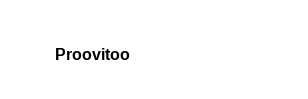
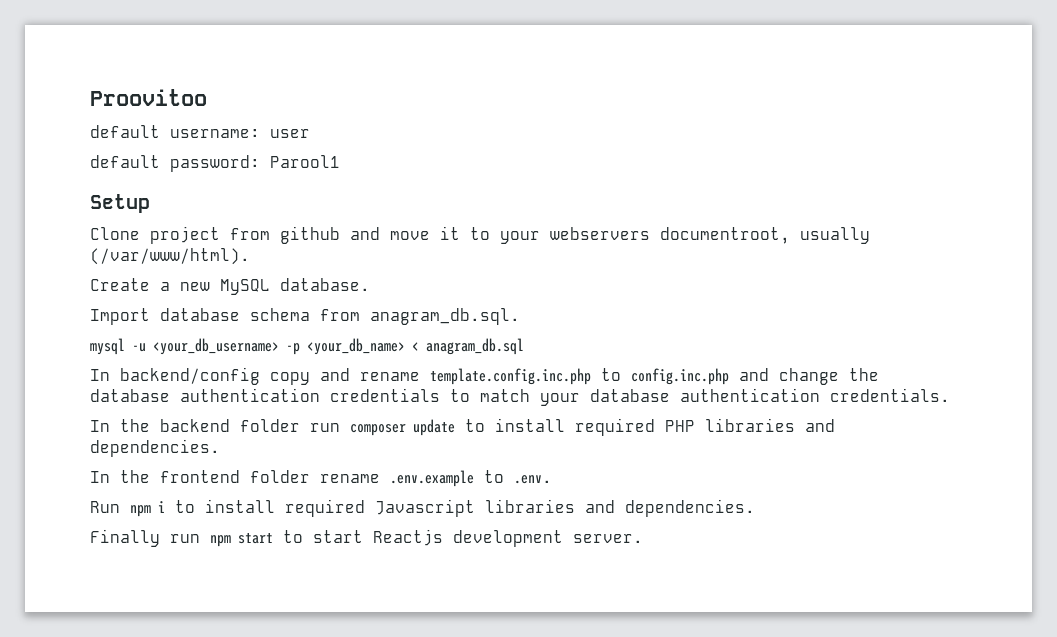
+ default username: user
+ default password: Parool1
+ Setup
+ Clone project from github and move it to your webservers documentroot, usually (/var/www/html).
+ Create a new MySQL database.
+ Import database schema from anagram_db.sql.
+ mysql -u <your_db_username> -p <your_db_name> < anagram_db.sql
+ In backend/config copy and rename template.config.inc.php to config.inc.php and change the database authentication credentials to match your database authentication credentials.
+ In the backend folder run composer update to install required PHP libraries and dependencies.
+ In the frontend folder rename .env.example to .env.
+ Run npm i to install required Javascript libraries and dependencies.
+ Finally run npm start to start Reactjs development server.

